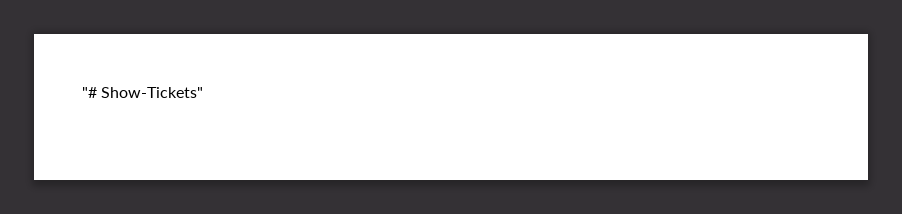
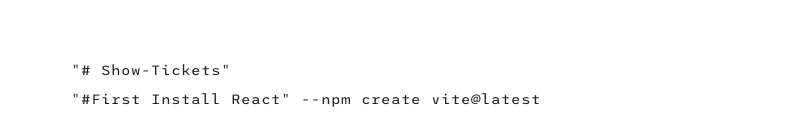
+ "#First Install React" --npm create vite@latest

